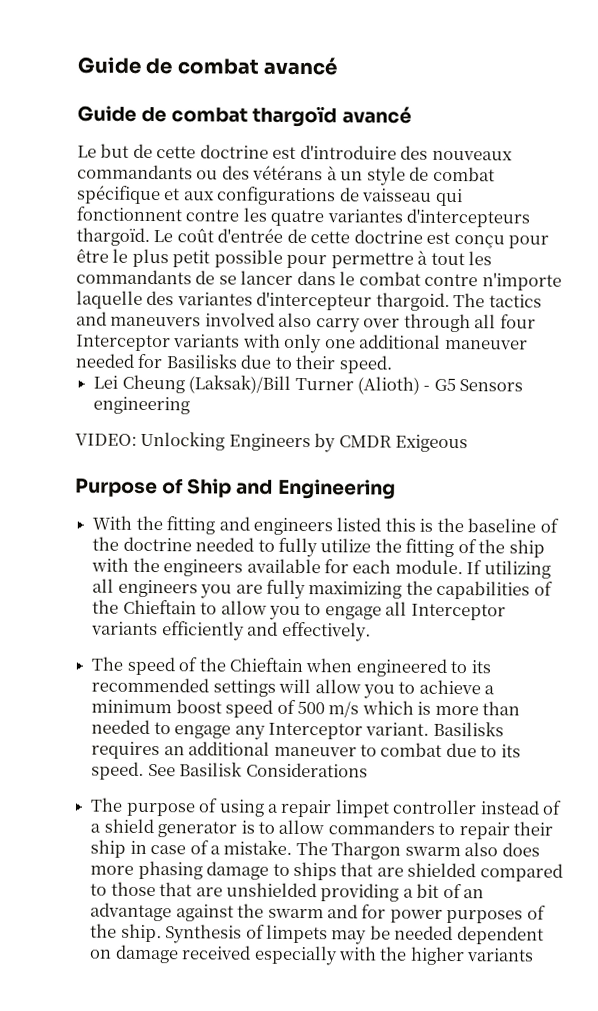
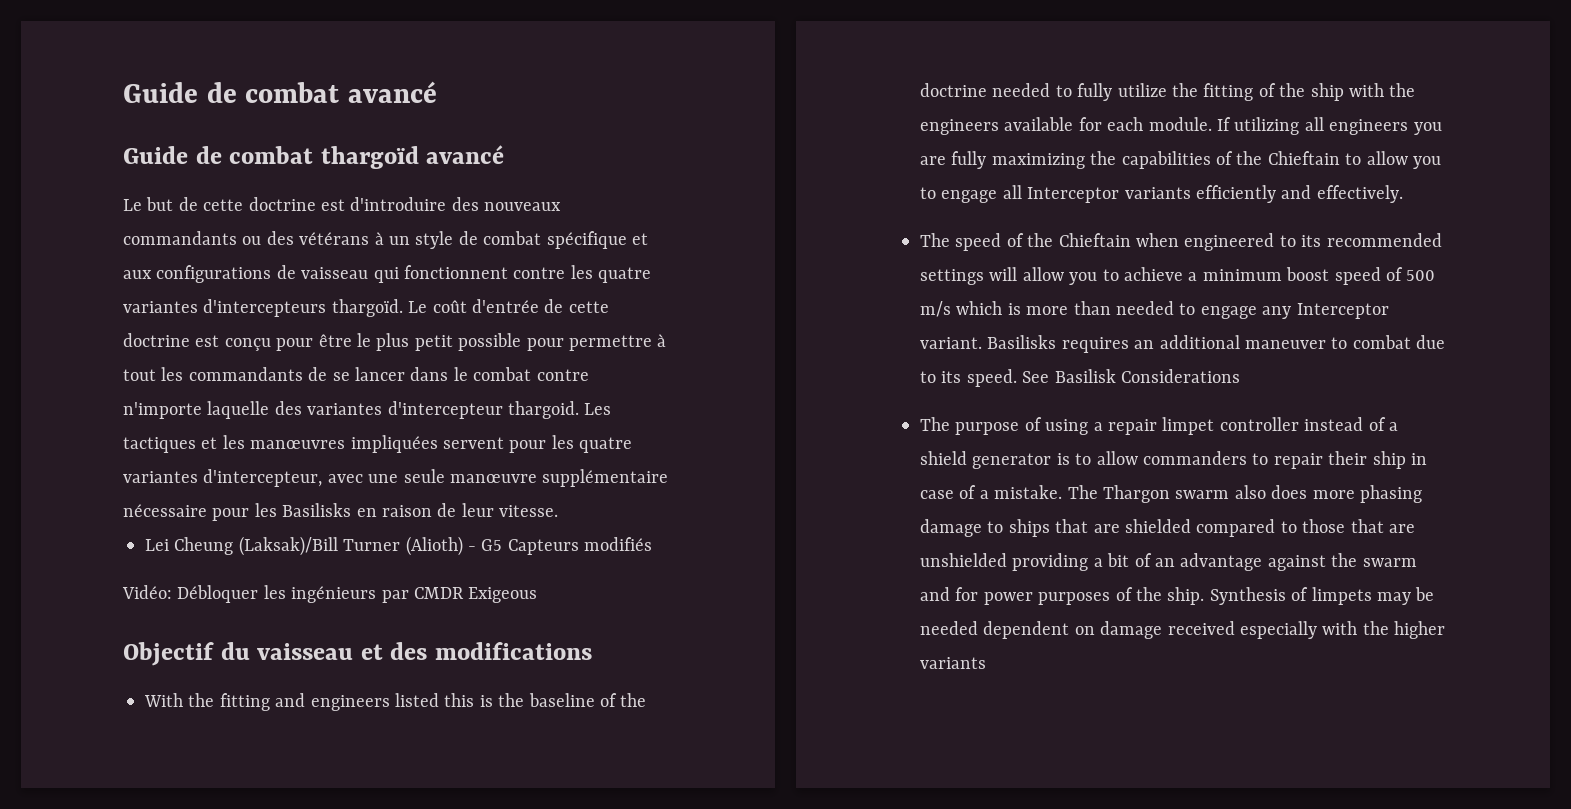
- The tactics and maneuvers involved also carry over through all four Interceptor variants with only one additional maneuver needed for Basilisks due to their speed.
+ Les tactiques et les manœuvres impliquées servent pour les quatre variantes d'intercepteur, avec une seule manœuvre supplémentaire nécessaire pour les Basilisks en raison de leur vitesse.
- Lei Cheung (Laksak)/Bill Turner (Alioth) - G5 Sensors engineering
- VIDEO: Unlocking Engineers by CMDR Exigeous
- Purpose of Ship and Engineering
+ Lei Cheung (Laksak)/Bill Turner (Alioth) - G5 Capteurs modifiés
+ Vidéo: Débloquer les ingénieurs par CMDR Exigeous
+ Objectif du vaisseau et des modifications

